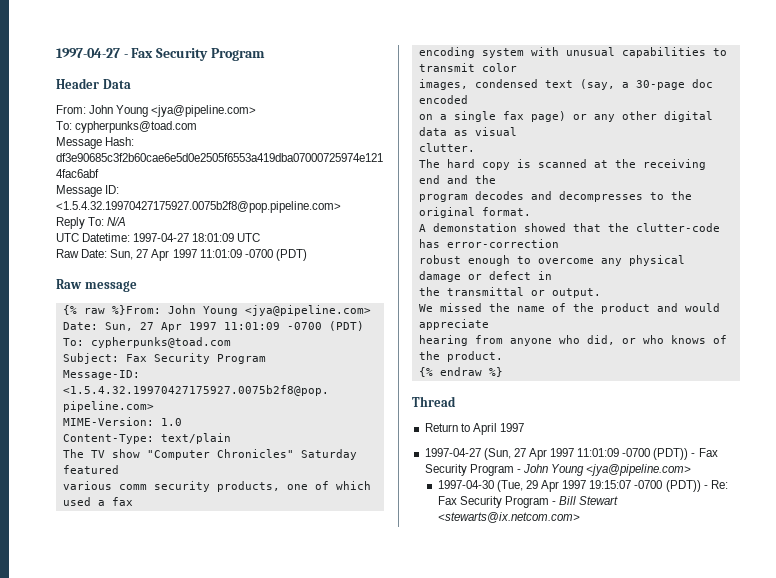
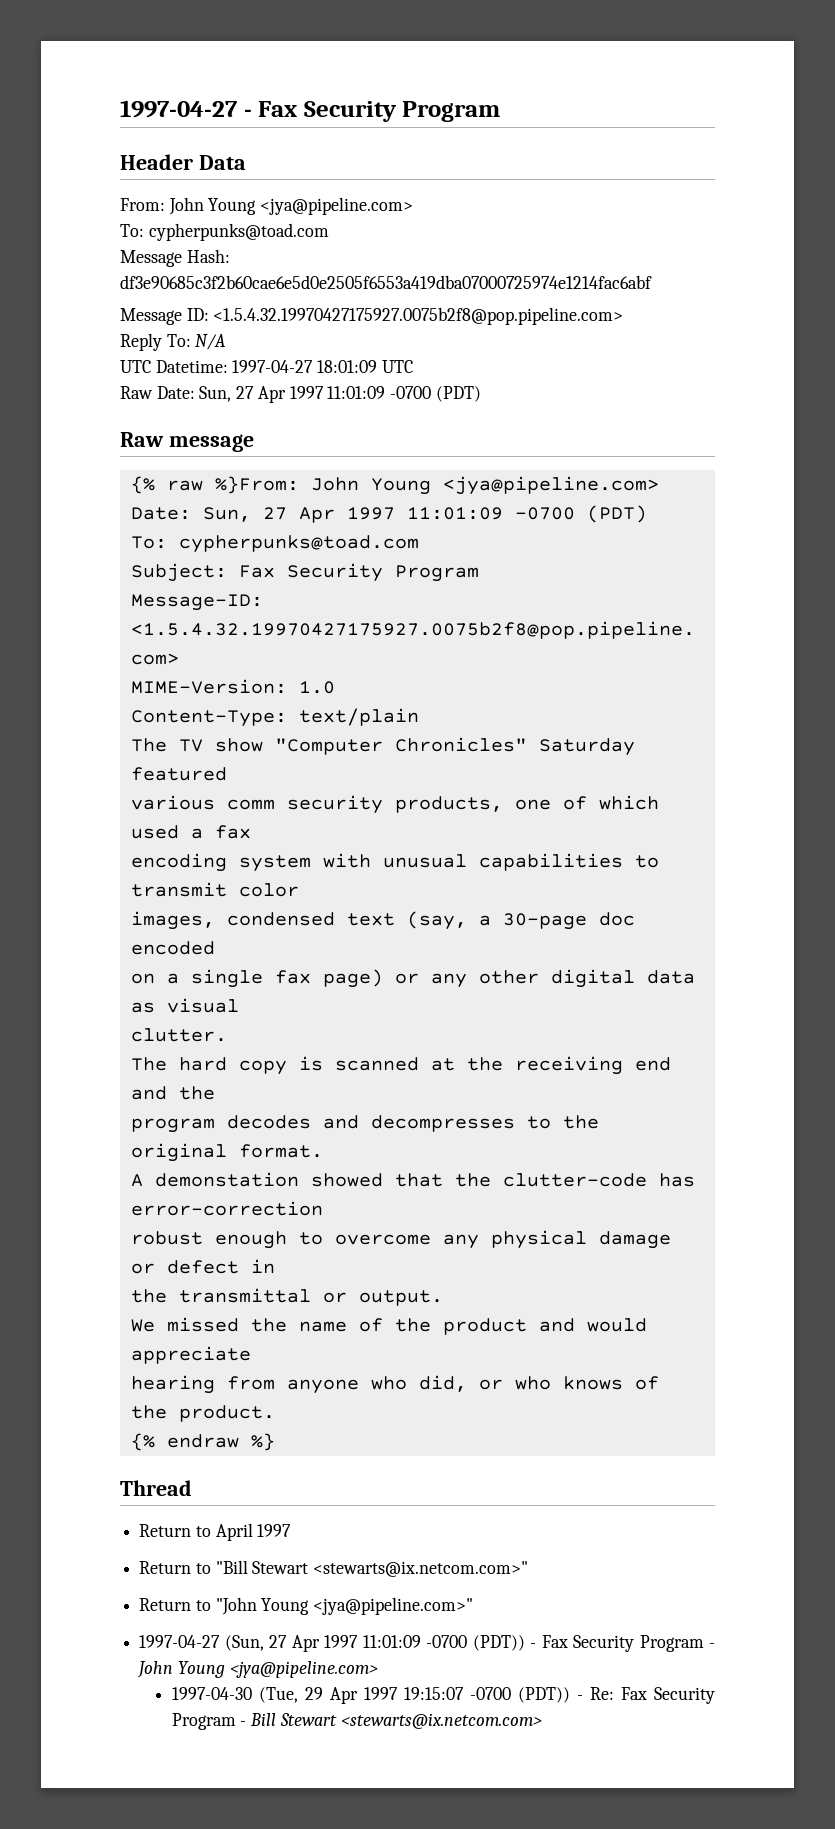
+ Return to "Bill Stewart <stewarts@ix.netcom.com>"
+ Return to "John Young <jya@pipeline.com>"

